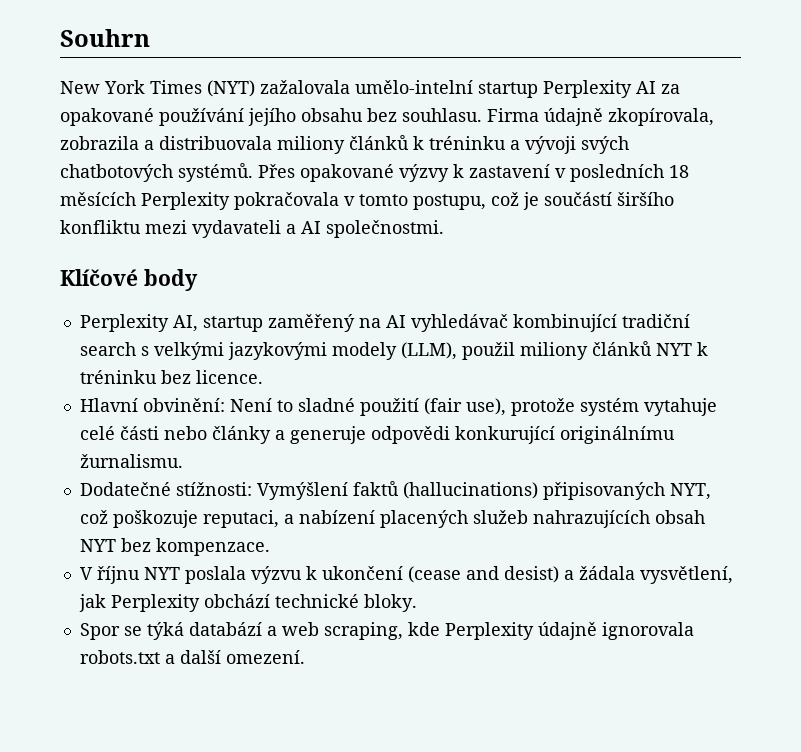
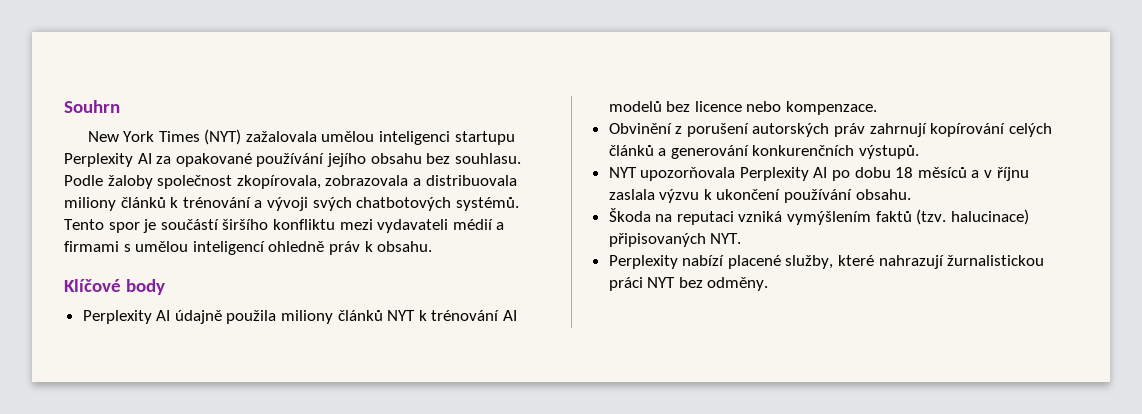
- New York Times (NYT) zažalovala umělo-intelní startup Perplexity AI za opakované používání jejího obsahu bez souhlasu.
+ New York Times (NYT) zažalovala umělou inteligenci startupu Perplexity AI za opakované používání jejího obsahu bez souhlasu.
- Firma údajně zkopírovala, zobrazila a distribuovala miliony článků k tréninku a vývoji svých chatbotových systémů.
+ Podle žaloby společnost zkopírovala, zobrazovala a distribuovala miliony článků k trénování a vývoji svých chatbotových systémů.
- Přes opakované výzvy k zastavení v posledních 18 měsících Perplexity pokračovala v tomto postupu, což je součástí širšího konfliktu mezi vydavateli a AI společnostmi.
+ Tento spor je součástí širšího konfliktu mezi vydavateli médií a firmami s umělou inteligencí ohledně práv k obsahu.
  Klíčové body
- Perplexity AI, startup zaměřený na AI vyhledávač kombinující tradiční search s velkými jazykovými modely (LLM), použil miliony článků NYT k tréninku bez licence.
- Hlavní obvinění: Není to sladné použití (fair use), protože systém vytahuje celé části nebo články a generuje odpovědi konkurující originálnímu žurnalismu.
- Dodatečné stížnosti: Vymýšlení faktů (hallucinations) připisovaných NYT, což poškozuje reputaci, a nabízení placených služeb nahrazujících obsah NYT bez kompenzace.
- V říjnu NYT poslala výzvu k ukončení (cease and desist) a žádala vysvětlení, jak Perplexity obchází technické bloky.
- Spor se týká databází a web scraping, kde Perplexity údajně ignorovala robots.txt a další omezení.
+ Perplexity AI údajně použila miliony článků NYT k trénování AI modelů bez licence nebo kompenzace.
+ Obvinění z porušení autorských práv zahrnují kopírování celých článků a generování konkurenčních výstupů.
+ NYT upozorňovala Perplexity AI po dobu 18 měsíců a v říjnu zaslala výzvu k ukončení používání obsahu.
+ Škoda na reputaci vzniká vymýšlením faktů (tzv. halucinace) připisovaných NYT.
+ Perplexity nabízí placené služby, které nahrazují žurnalistickou práci NYT bez odměny.

